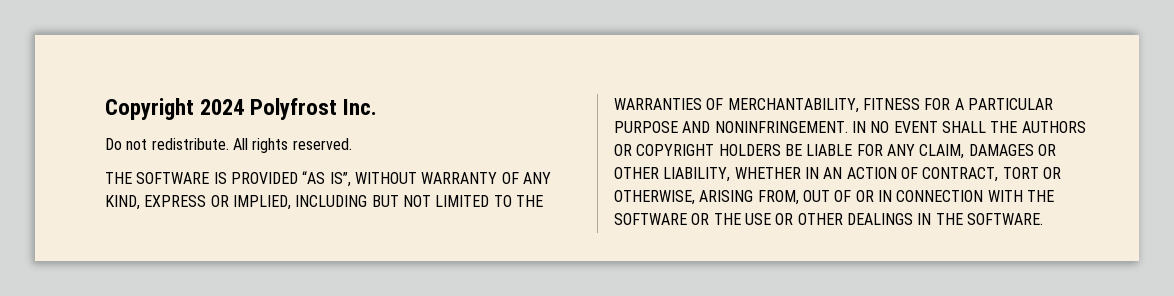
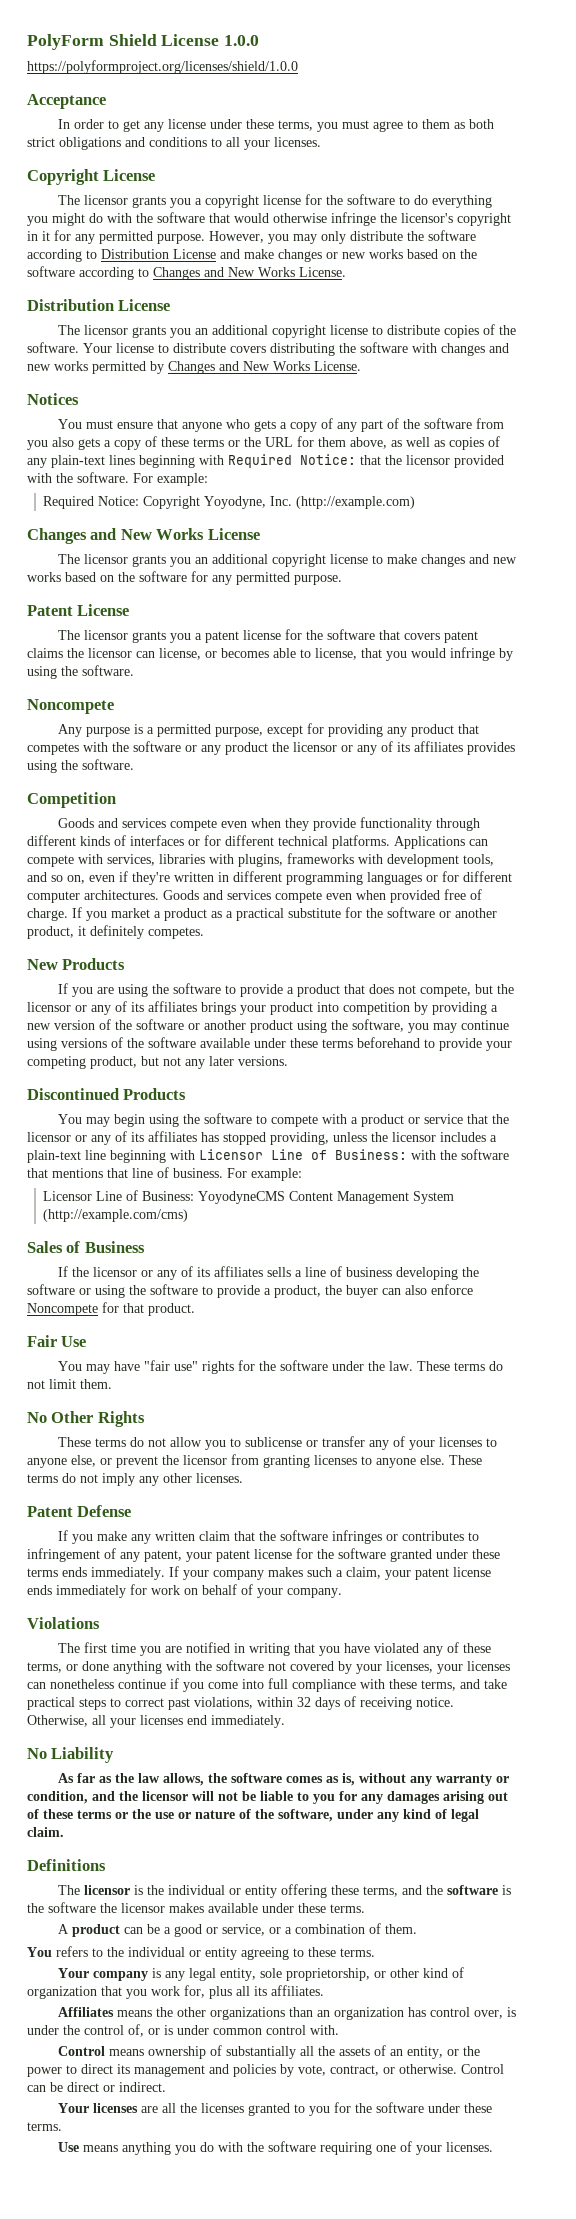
- Copyright 2024 Polyfrost Inc.
- Do not redistribute. All rights reserved.
- THE SOFTWARE IS PROVIDED “AS IS”, WITHOUT WARRANTY OF ANY KIND, EXPRESS OR IMPLIED, INCLUDING BUT NOT LIMITED TO THE WARRANTIES OF MERCHANTABILITY, FITNESS FOR A PARTICULAR PURPOSE AND NONINFRINGEMENT. IN NO EVENT SHALL THE AUTHORS OR COPYRIGHT HOLDERS BE LIABLE FOR ANY CLAIM, DAMAGES OR OTHER LIABILITY, WHETHER IN AN ACTION OF CONTRACT, TORT OR OTHERWISE, ARISING FROM, OUT OF OR IN CONNECTION WITH THE SOFTWARE OR THE USE OR OTHER DEALINGS IN THE SOFTWARE.
+ PolyForm Shield License 1.0.0
+ https://polyformproject.org/licenses/shield/1.0.0
+ Acceptance
+ In order to get any license under these terms, you must agree to them as both strict obligations and conditions to all your licenses.
+ Copyright License
+ The licensor grants you a copyright license for the software to do everything you might do with the software that would otherwise infringe the licensor's copyright in it for any permitted purpose. However, you may only distribute the software according to Distribution License and make changes or new works based on the software according to Changes and New Works License.
+ Distribution License
+ The licensor grants you an additional copyright license to distribute copies of the software. Your license to distribute covers distributing the software with changes and new works permitted by Changes and New Works License.
+ Notices
+ You must ensure that anyone who gets a copy of any part of the software from you also gets a copy of these terms or the URL for them above, as well as copies of any plain-text lines beginning with Required Notice: that the licensor provided with the software. For example:
+ Required Notice: Copyright Yoyodyne, Inc. (http://example.com)
+ Changes and New Works License
+ The licensor grants you an additional copyright license to make changes and new works based on the software for any permitted purpose.
+ Patent License
+ The licensor grants you a patent license for the software that covers patent claims the licensor can license, or becomes able to license, that you would infringe by using the software.
+ Noncompete
+ Any purpose is a permitted purpose, except for providing any product that competes with the software or any product the licensor or any of its affiliates provides using the software.
+ Competition
+ Goods and services compete even when they provide functionality through different kinds of interfaces or for different technical platforms. Applications can compete with services, libraries with plugins, frameworks with development tools, and so on, even if they're written in different programming languages or for different computer architectures. Goods and services compete even when provided free of charge. If you market a product as a practical substitute for the software or another product, it definitely competes.
+ New Products
+ If you are using the software to provide a product that does not compete, but the licensor or any of its affiliates brings your product into competition by providing a new version of the software or another product using the software, you may continue using versions of the software available under these terms beforehand to provide your competing product, but not any later versions.
+ Discontinued Products
+ You may begin using the software to compete with a product or service that the licensor or any of its affiliates has stopped providing, unless the licensor includes a plain-text line beginning with Licensor Line of Business: with the software that mentions that line of business. For example:
+ Licensor Line of Business: YoyodyneCMS Content Management System (http://example.com/cms)
+ Sales of Business
+ If the licensor or any of its affiliates sells a line of business developing the software or using the software to provide a product, the buyer can also enforce Noncompete for that product.
+ Fair Use
+ You may have "fair use" rights for the software under the law. These terms do not limit them.
+ No Other Rights
+ These terms do not allow you to sublicense or transfer any of your licenses to anyone else, or prevent the licensor from granting licenses to anyone else. These terms do not imply any other licenses.
+ Patent Defense
+ If you make any written claim that the software infringes or contributes to infringement of any patent, your patent license for the software granted under these terms ends immediately. If your company makes such a claim, your patent license ends immediately for work on behalf of your company.
+ Violations
+ The first time you are notified in writing that you have violated any of these terms, or done anything with the software not covered by your licenses, your licenses can nonetheless continue if you come into full compliance with these terms, and take practical steps to correct past violations, within 32 days of receiving notice. Otherwise, all your licenses end immediately.
+ No Liability
+ As far as the law allows, the software comes as is, without any warranty or condition, and the licensor will not be liable to you for any damages arising out of these terms or the use or nature of the software, under any kind of legal claim.
+ Definitions
+ The licensor is the individual or entity offering these terms, and the software is the software the licensor makes available under these terms.
+ A product can be a good or service, or a combination of them.
+ You refers to the individual or entity agreeing to these terms.
+ Your company is any legal entity, sole proprietorship, or other kind of organization that you work for, plus all its affiliates.
+ Affiliates means the other organizations than an organization has control over, is under the control of, or is under common control with.
+ Control means ownership of substantially all the assets of an entity, or the power to direct its management and policies by vote, contract, or otherwise. Control can be direct or indirect.
+ Your licenses are all the licenses granted to you for the software under these terms.
+ Use means anything you do with the software requiring one of your licenses.

